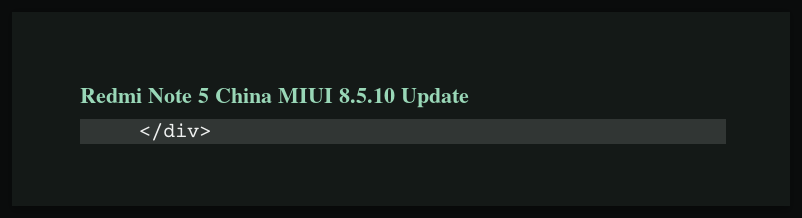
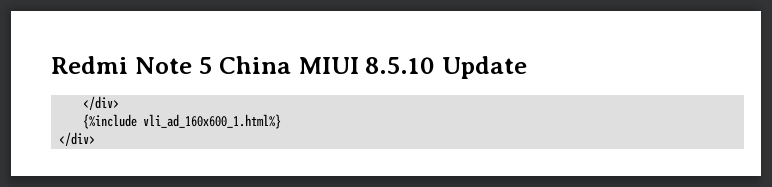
+ {%include vli_ad_160x600_1.html%}
+ </div>

